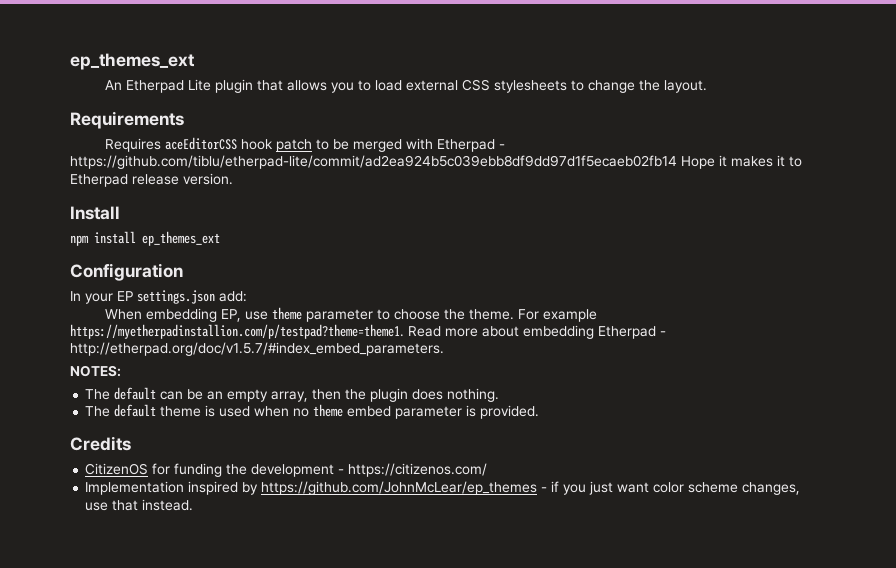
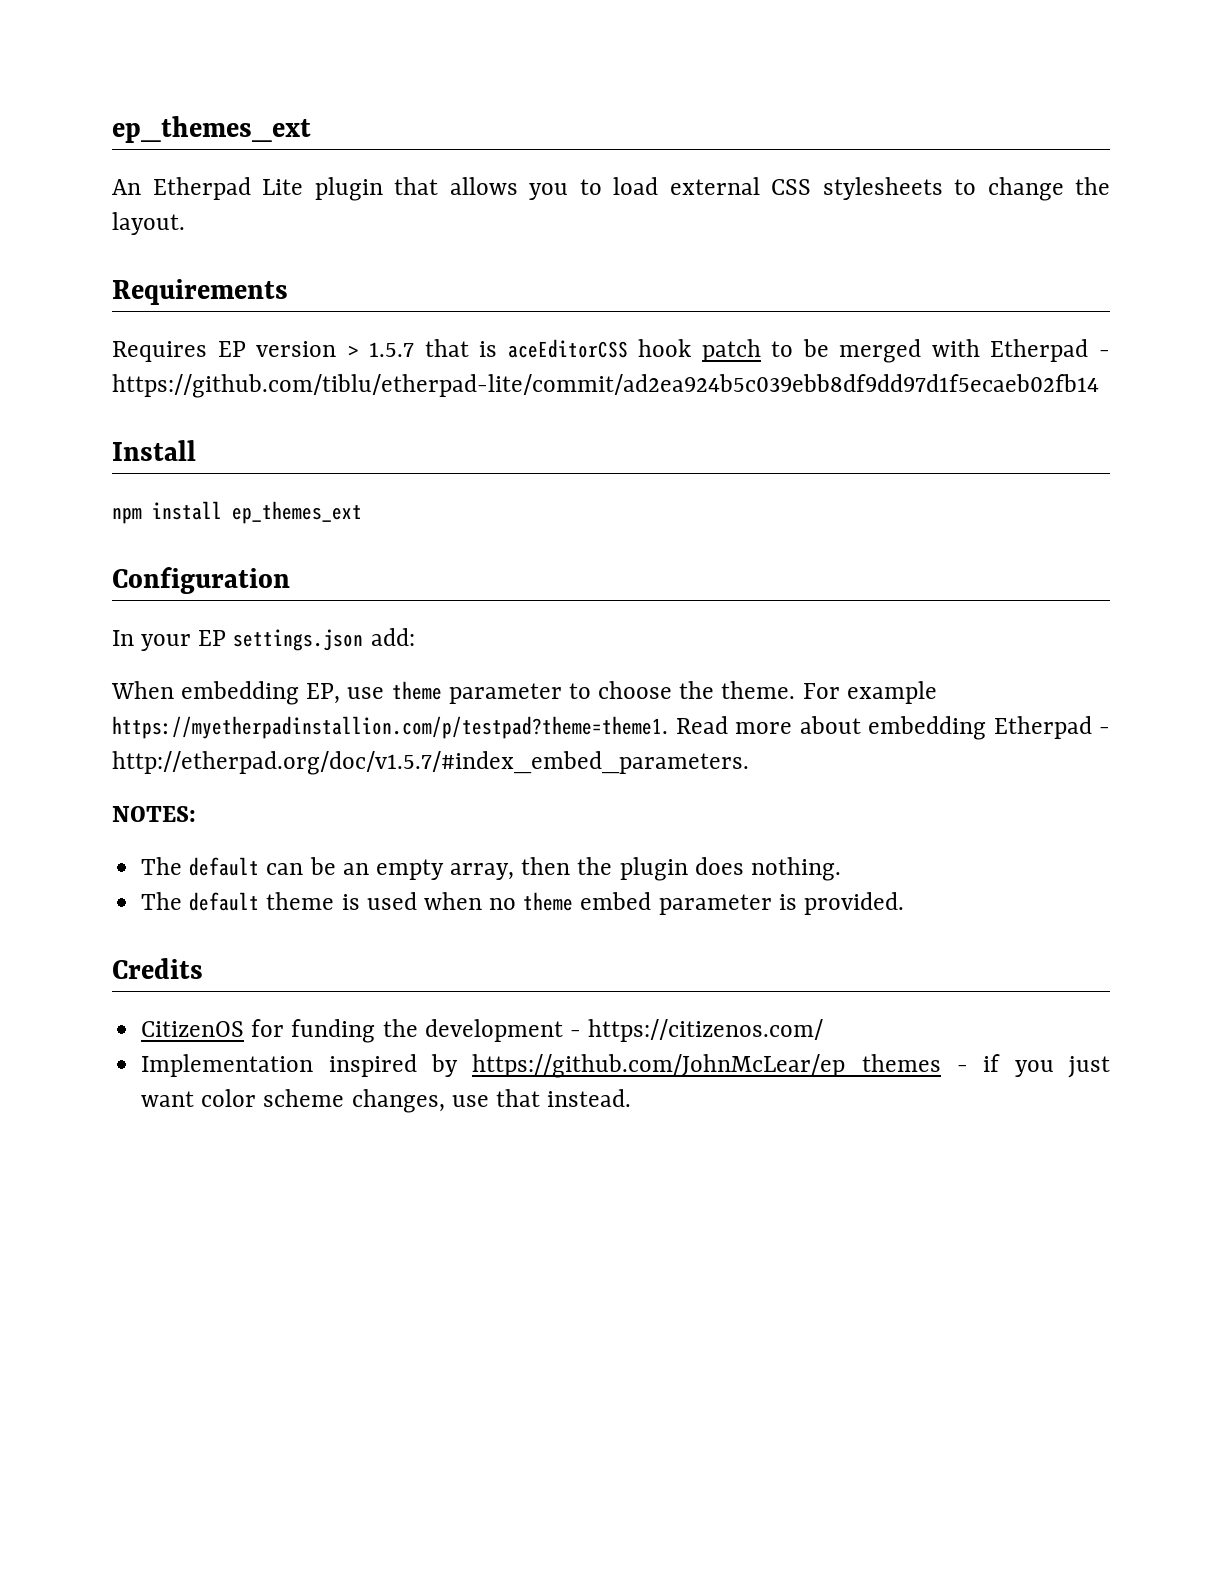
- Requires aceEditorCSS hook patch to be merged with Etherpad - https://github.com/tiblu/etherpad-lite/commit/ad2ea924b5c039ebb8df9dd97d1f5ecaeb02fb14 Hope it makes it to Etherpad release version.
+ Requires EP version > 1.5.7 that is aceEditorCSS hook patch to be merged with Etherpad - https://github.com/tiblu/etherpad-lite/commit/ad2ea924b5c039ebb8df9dd97d1f5ecaeb02fb14

